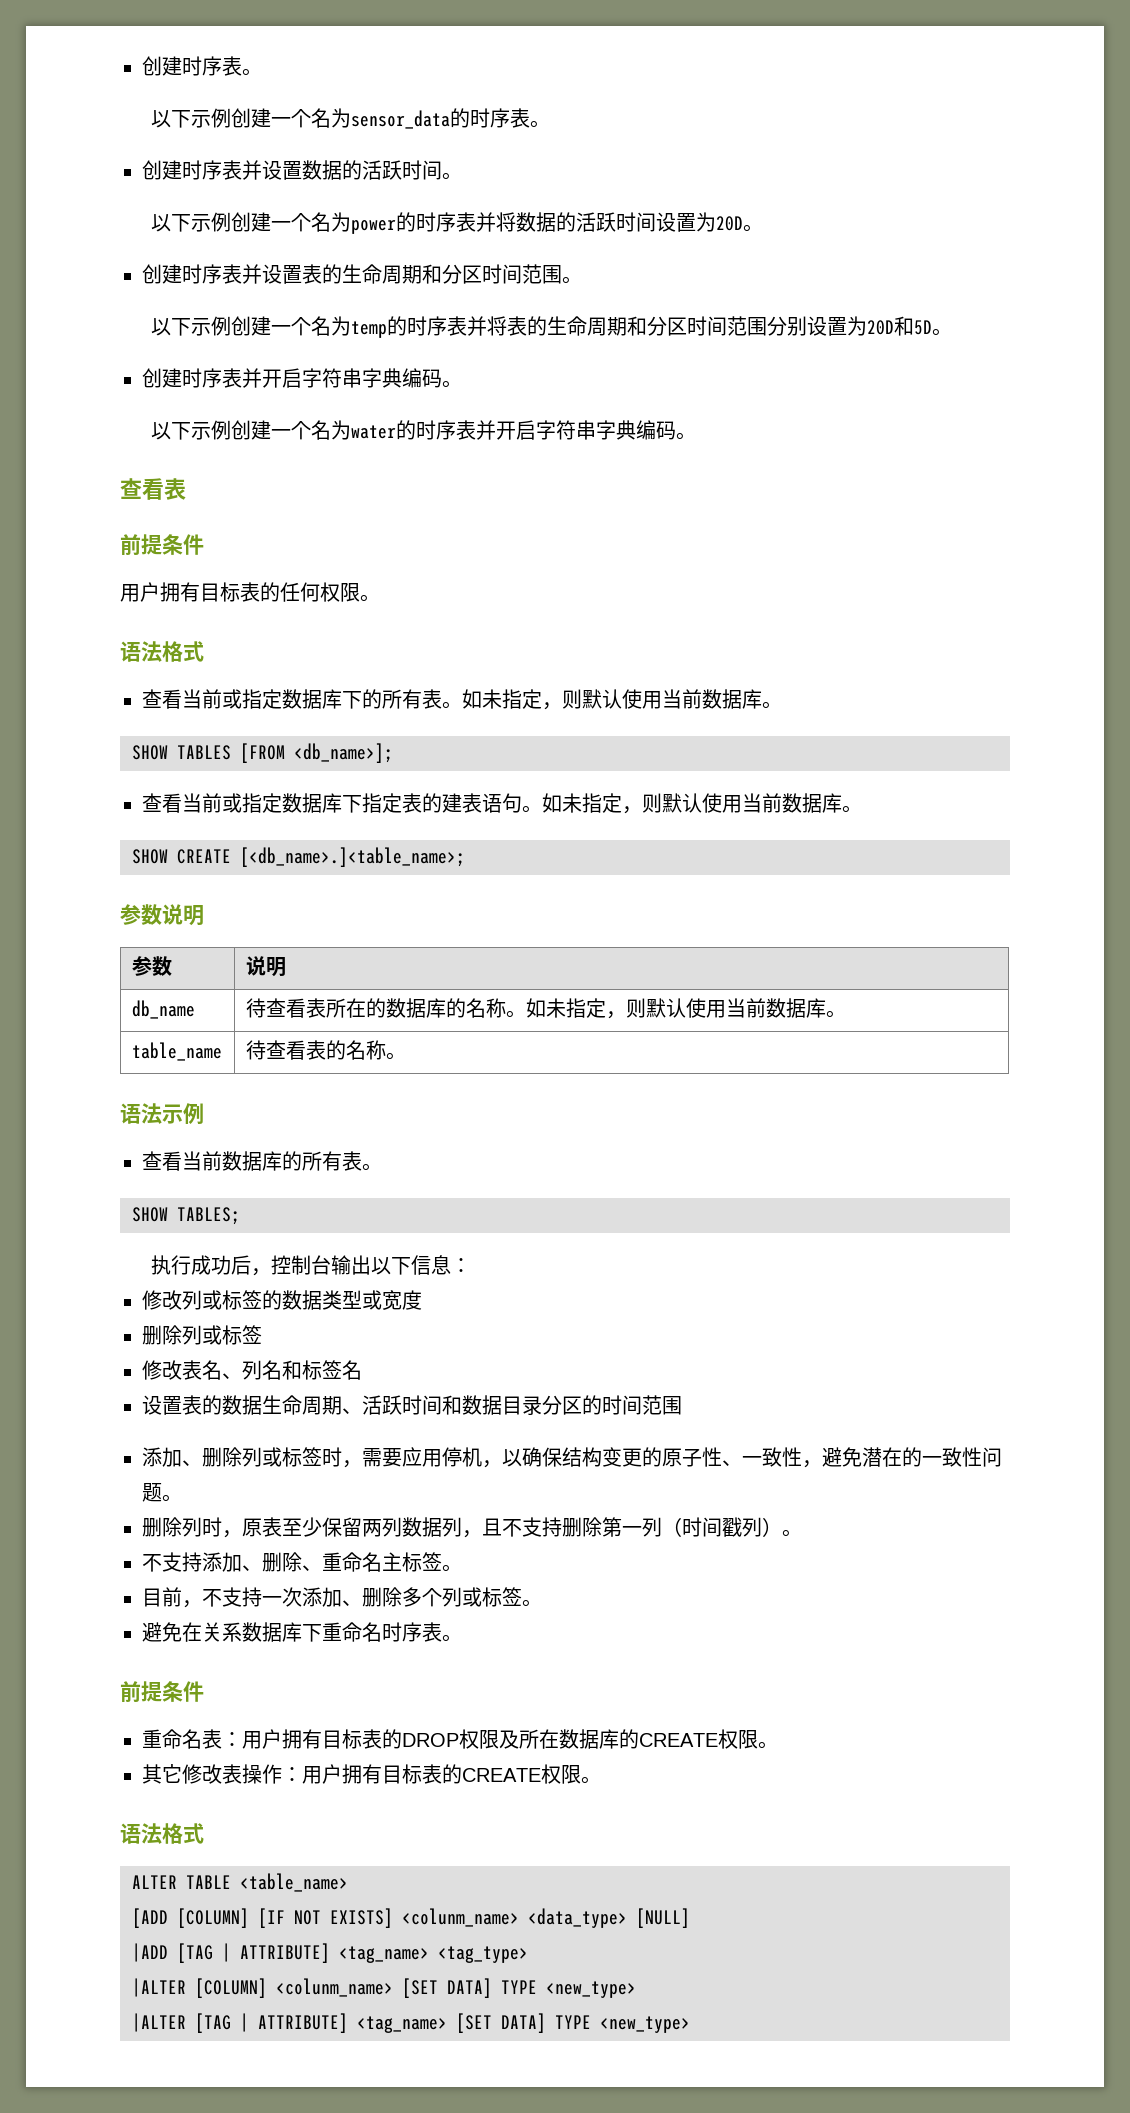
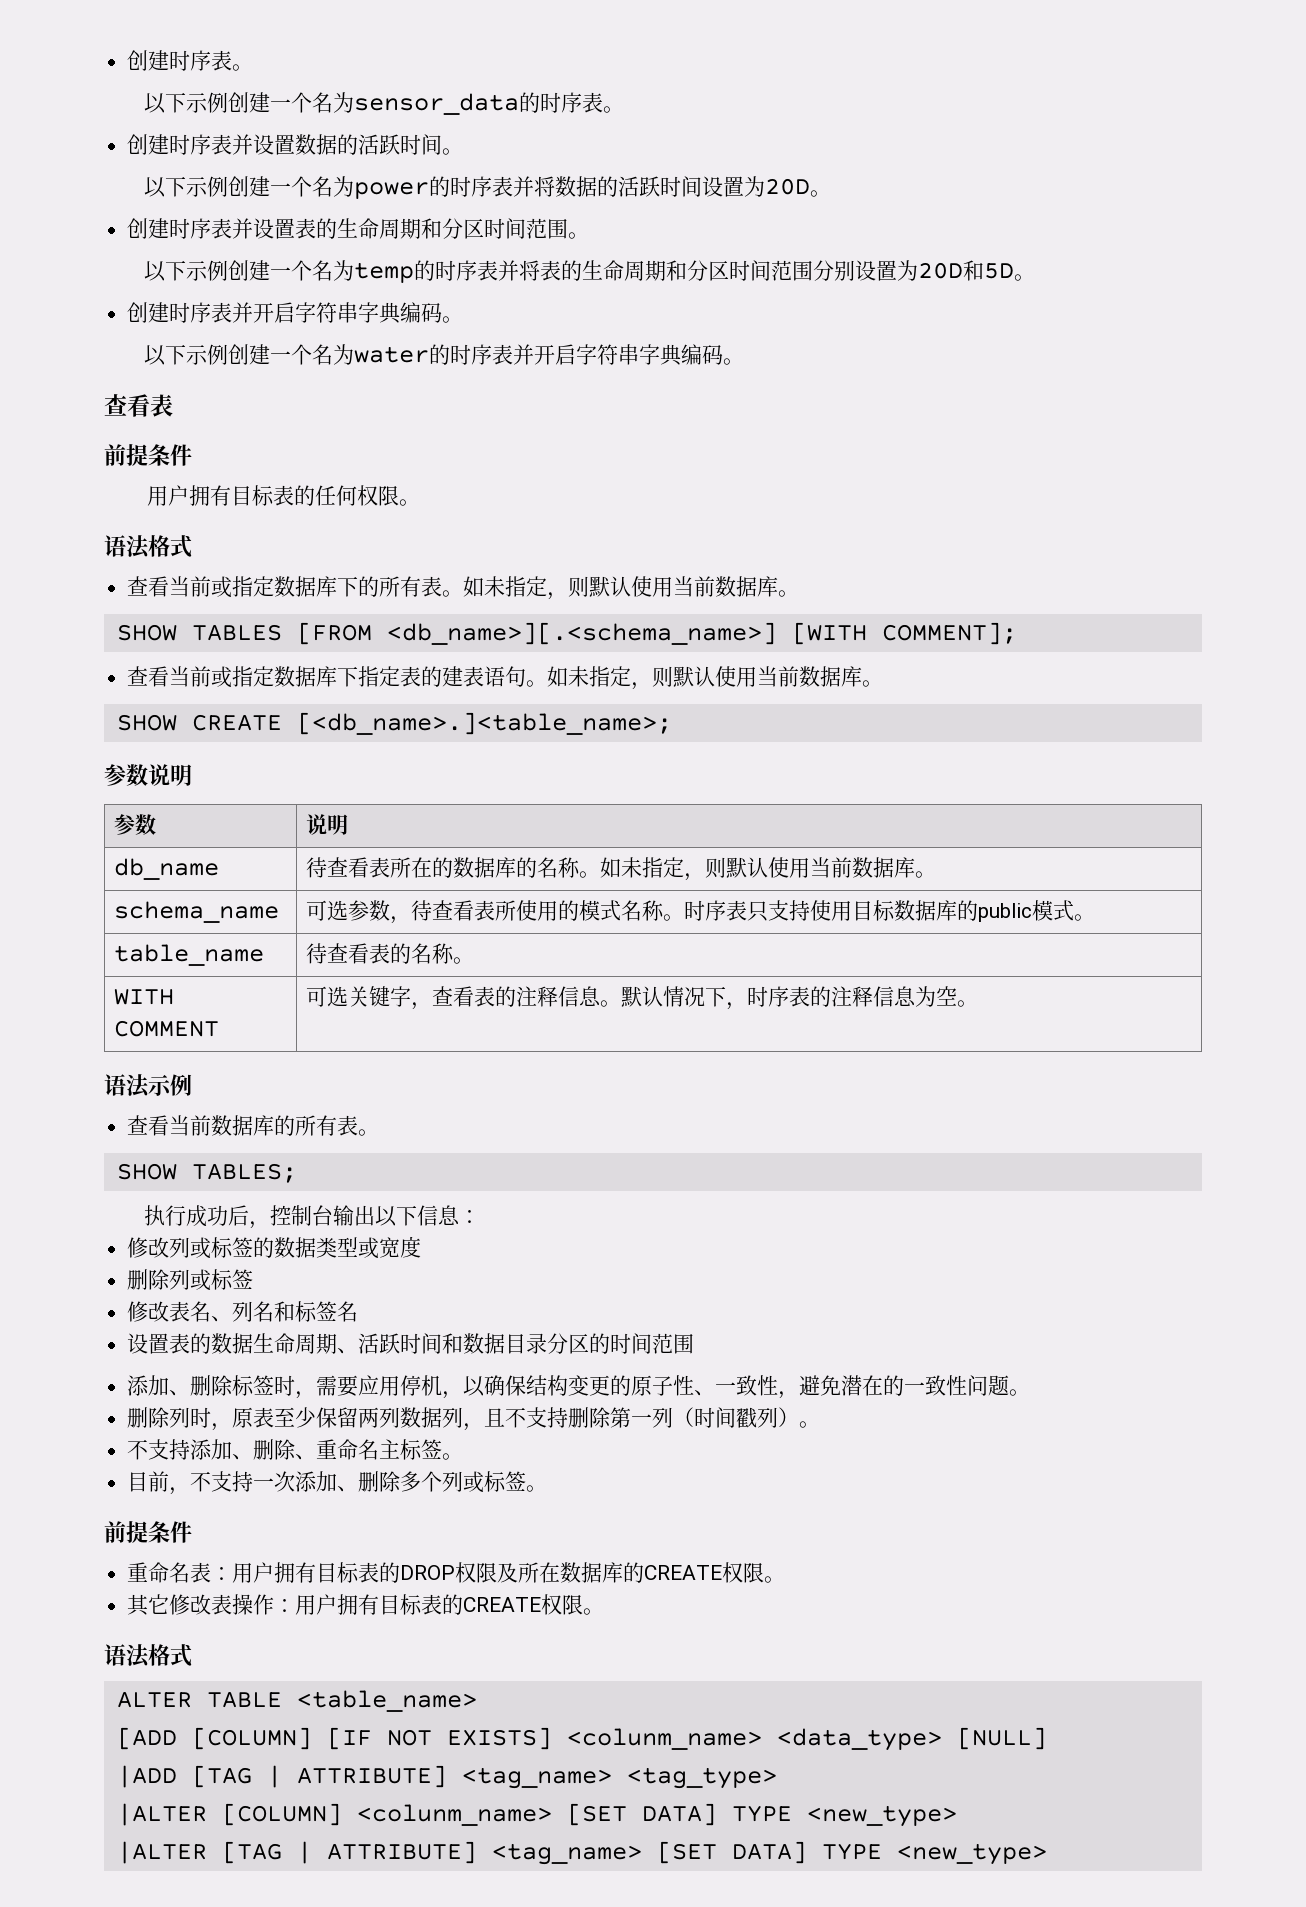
- SHOW TABLES [FROM <db_name>];
+ SHOW TABLES [FROM <db_name>][.<schema_name>] [WITH COMMENT];
+ schema_name | 可选参数，待查看表所使用的模式名称。时序表只支持使用目标数据库的public模式。
+ WITH COMMENT | 可选关键字，查看表的注释信息。默认情况下，时序表的注释信息为空。
- 添加、删除列或标签时，需要应用停机，以确保结构变更的原子性、一致性，避免潜在的一致性问题。
+ 添加、删除标签时，需要应用停机，以确保结构变更的原子性、一致性，避免潜在的一致性问题。
- 避免在关系数据库下重命名时序表。

